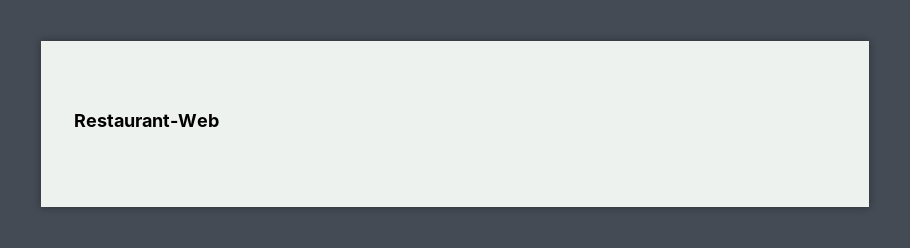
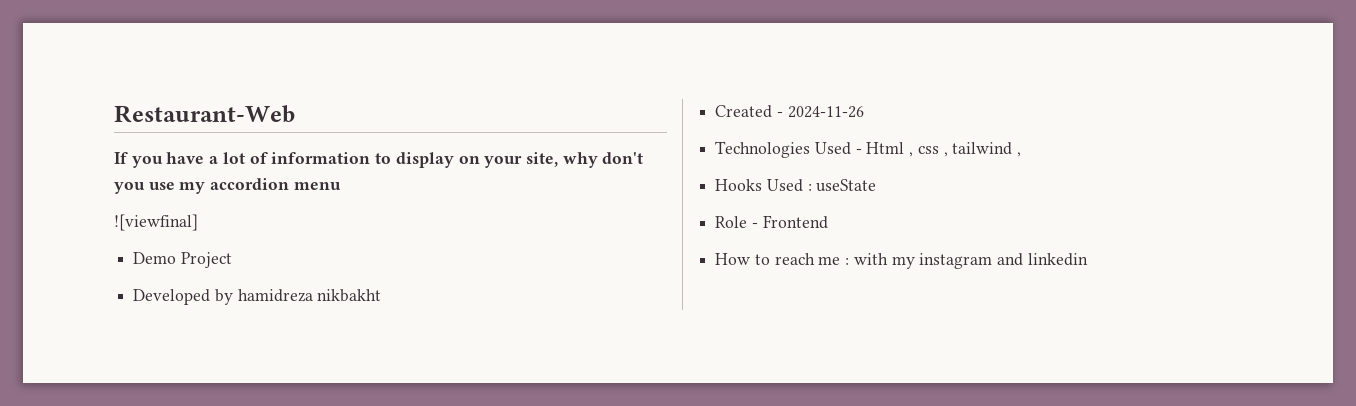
+ If you have a lot of information to display on your site, why don't you use my accordion menu
+ ![viewfinal]
+ Demo Project
+ Developed by hamidreza nikbakht
+ Created - 2024-11-26
+ Technologies Used - Html , css , tailwind ,
+ Hooks Used : useState
+ Role - Frontend
+ How to reach me : with my instagram and linkedin

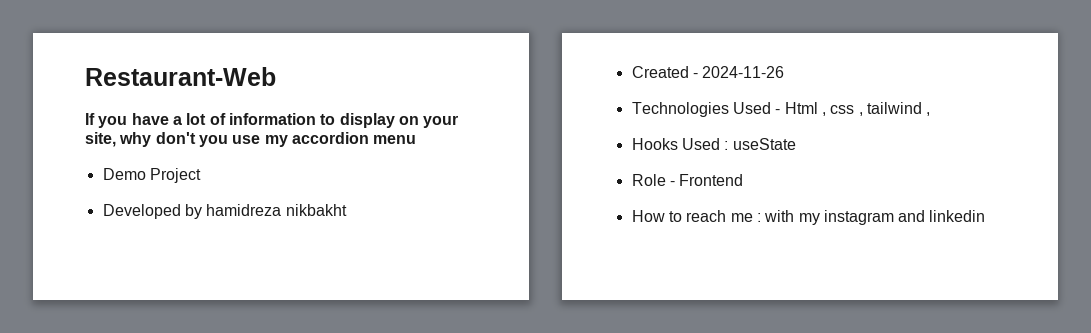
- ![viewfinal]

